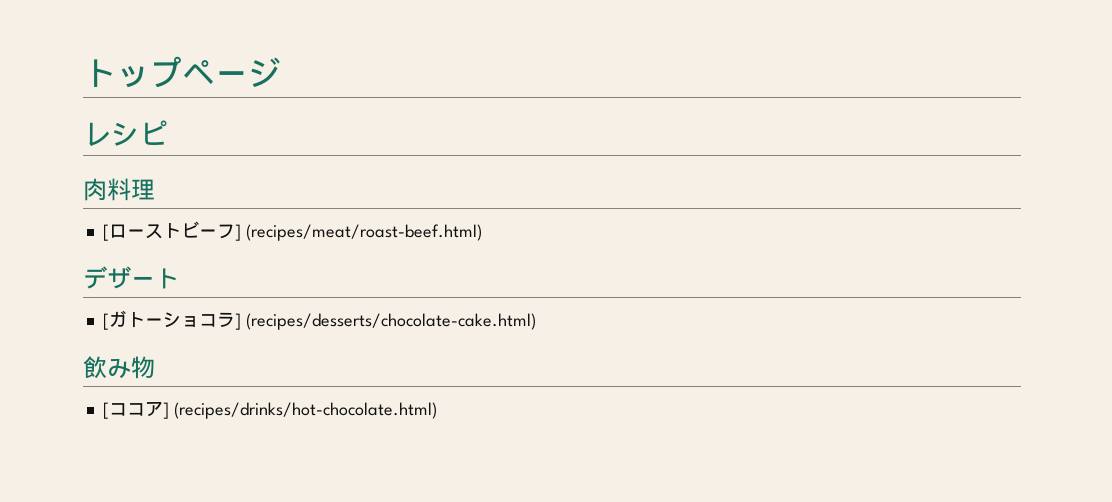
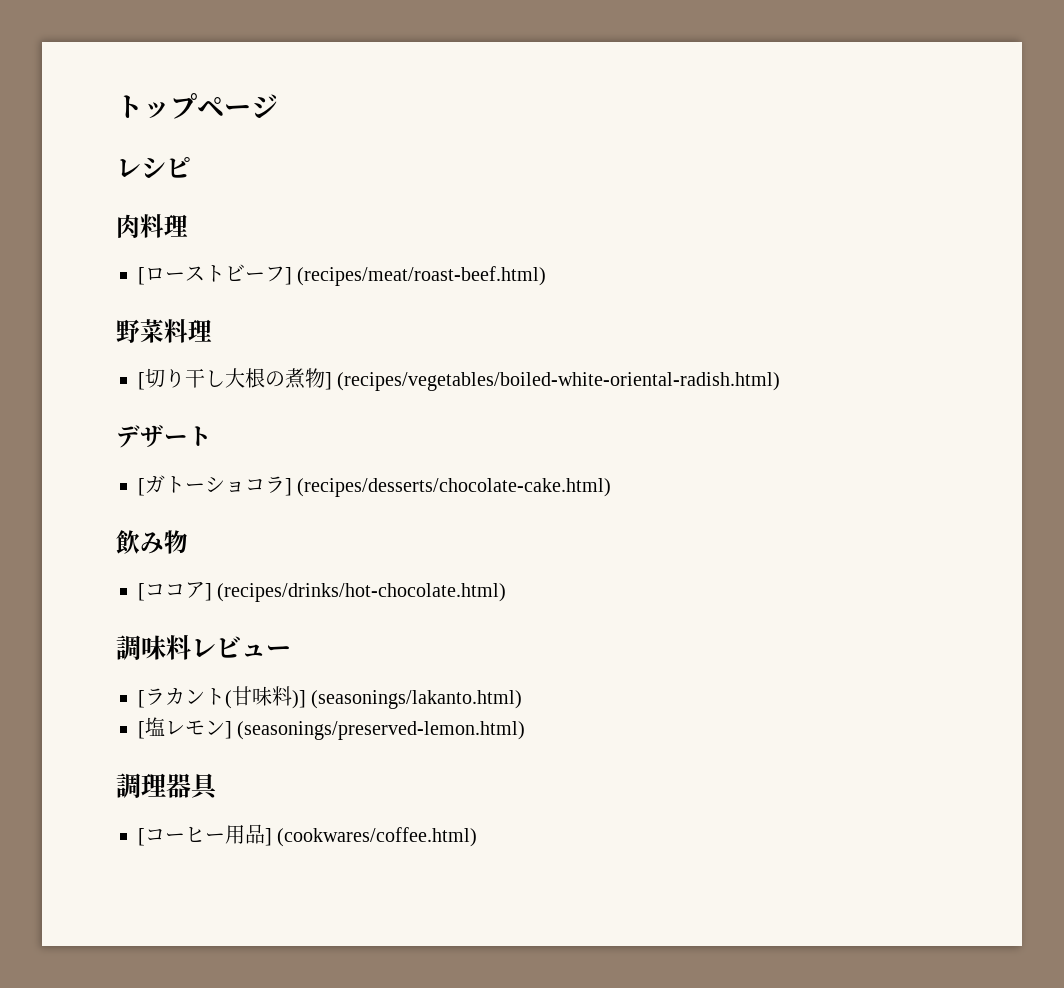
+ 野菜料理
+ [切り干し大根の煮物] (recipes/vegetables/boiled-white-oriental-radish.html)
+ 調味料レビュー
+ [ラカント(甘味料)] (seasonings/lakanto.html)
+ [塩レモン] (seasonings/preserved-lemon.html)
+ 調理器具
+ [コーヒー用品] (cookwares/coffee.html)

